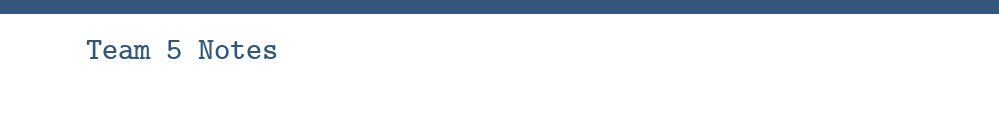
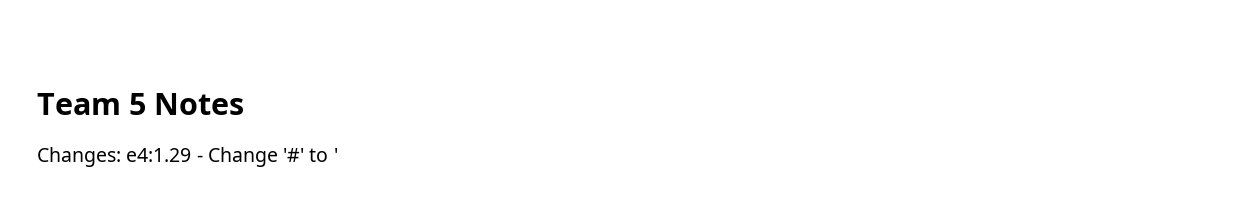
+ Changes: e4:1.29 - Change '#' to '

